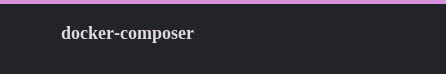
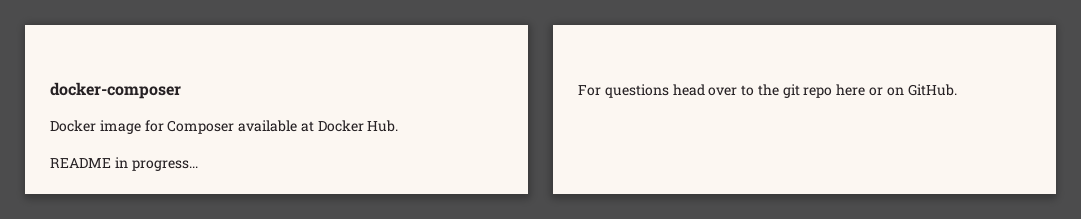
+ Docker image for Composer available at Docker Hub.
+ README in progress...
+ For questions head over to the git repo here or on GitHub.

